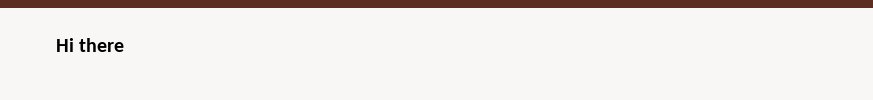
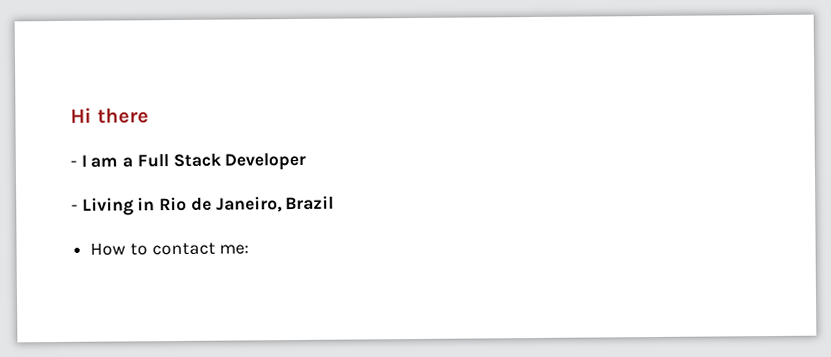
+ - I am a Full Stack Developer
+ - Living in Rio de Janeiro, Brazil
+ How to contact me:

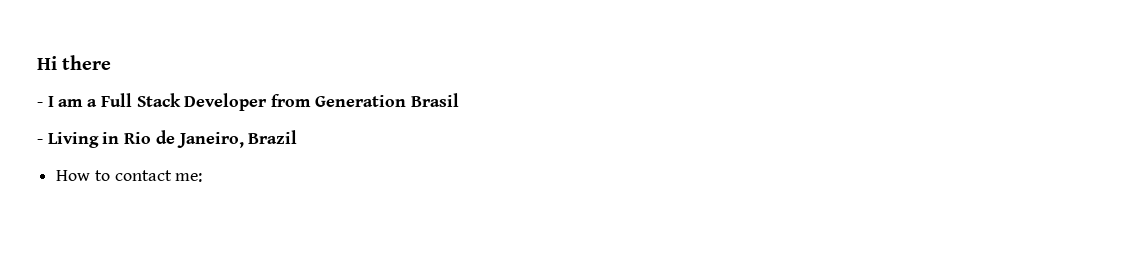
- - I am a Full Stack Developer
+ - I am a Full Stack Developer from Generation Brasil

